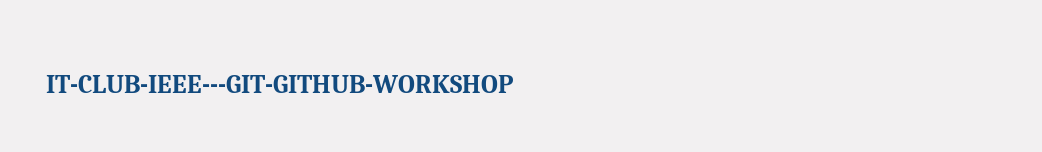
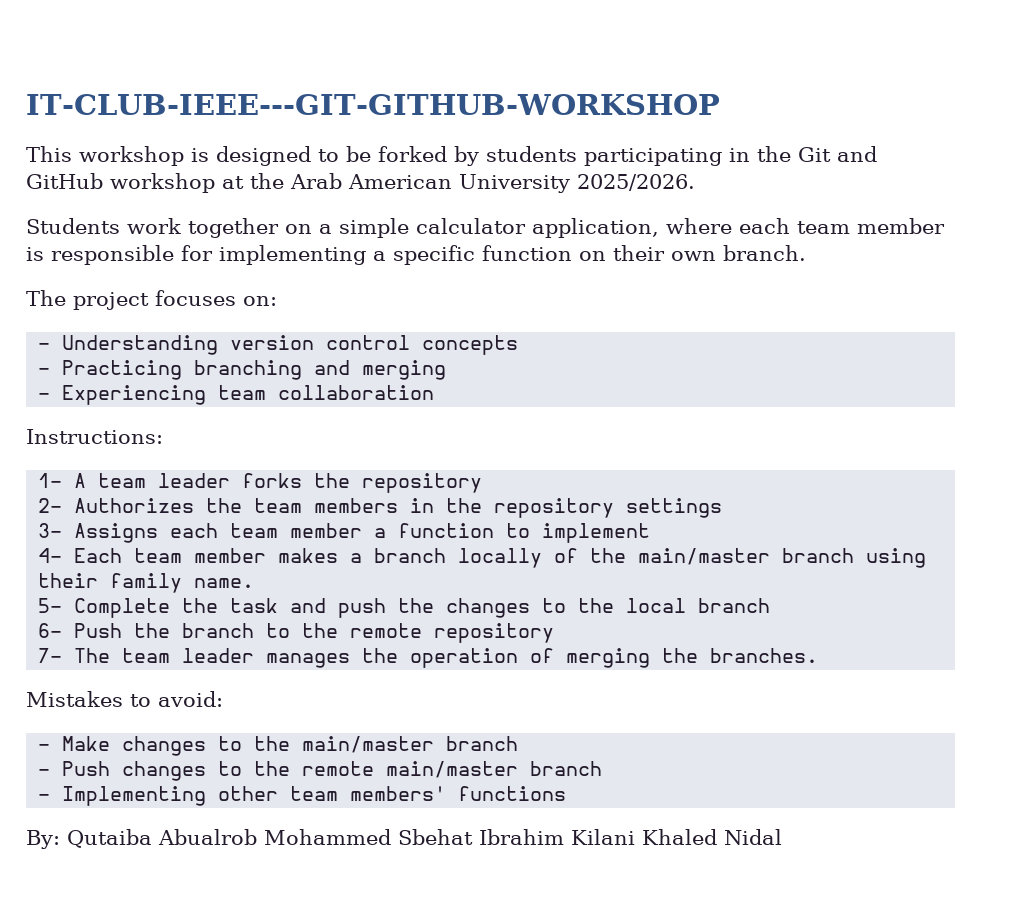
+ This workshop is designed to be forked by students participating in the Git and GitHub workshop at the Arab American University 2025/2026.
+ Students work together on a simple calculator application, where each team member is responsible for implementing a specific function on their own branch.
+ The project focuses on:
+ - Understanding version control concepts
+ - Practicing branching and merging
+ - Experiencing team collaboration
+ Instructions:
+ 1- A team leader forks the repository
+ 2- Authorizes the team members in the repository settings
+ 3- Assigns each team member a function to implement
+ 4- Each team member makes a branch locally of the main/master branch using their family name.
+ 5- Complete the task and push the changes to the local branch
+ 6- Push the branch to the remote repository
+ 7- The team leader manages the operation of merging the branches.
+ Mistakes to avoid:
+ - Make changes to the main/master branch
+ - Push changes to the remote main/master branch
+ - Implementing other team members' functions
+ By: Qutaiba Abualrob Mohammed Sbehat Ibrahim Kilani Khaled Nidal

